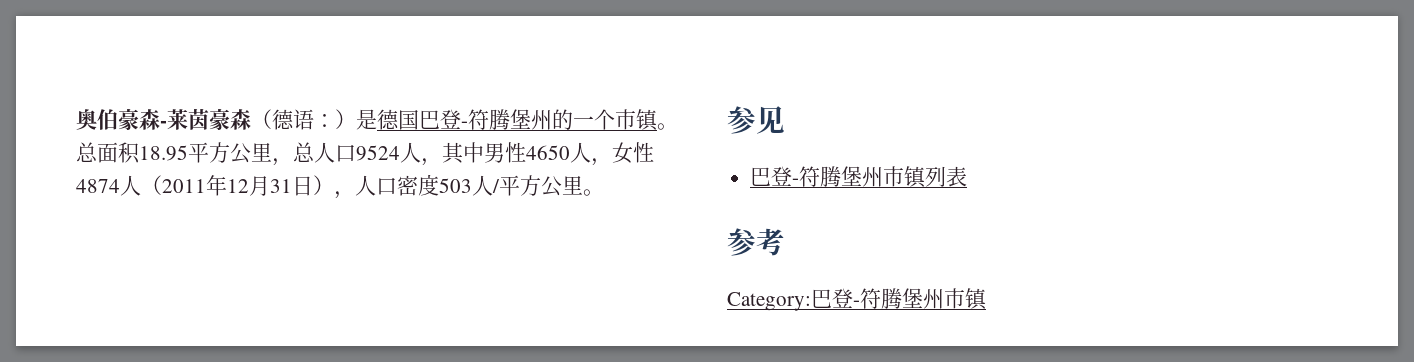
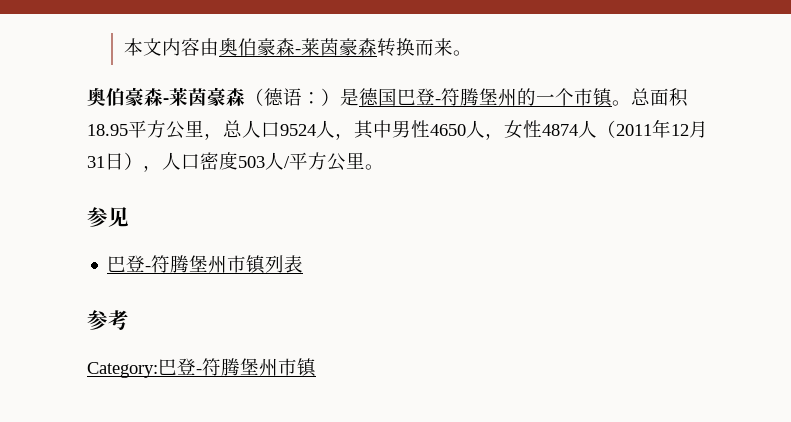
+ 本文内容由奥伯豪森-莱茵豪森转换而来。

